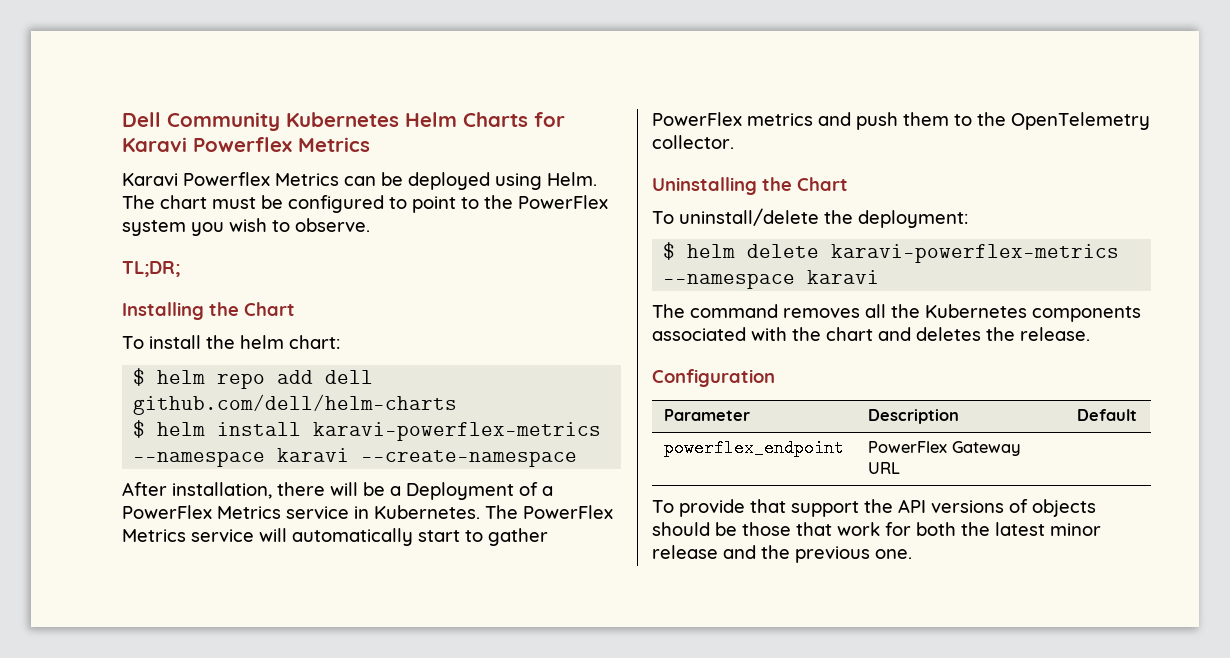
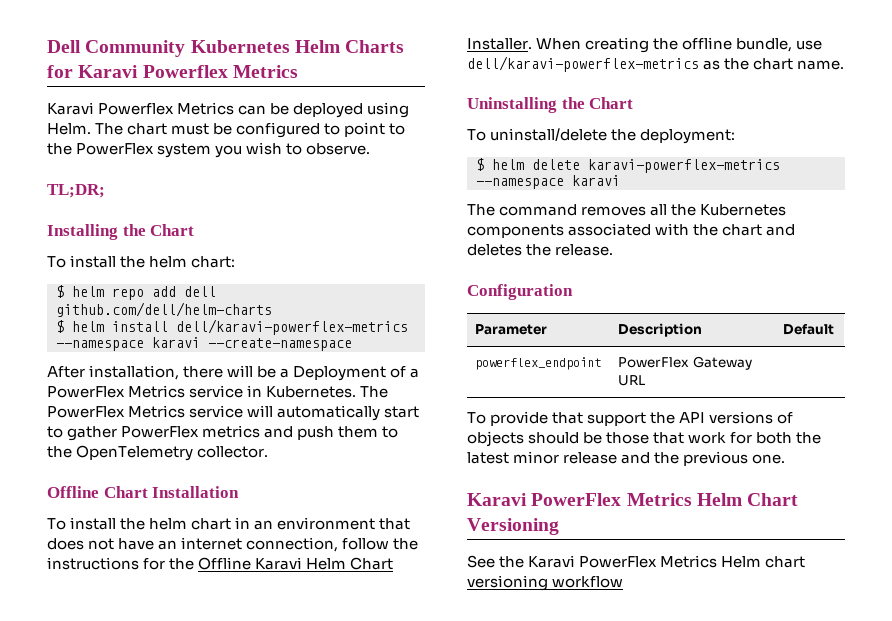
- $ helm install karavi-powerflex-metrics --namespace karavi --create-namespace
+ $ helm install dell/karavi-powerflex-metrics --namespace karavi --create-namespace
+ Offline Chart Installation
+ To install the helm chart in an environment that does not have an internet connection, follow the instructions for the Offline Karavi Helm Chart Installer. When creating the offline bundle, use dell/karavi-powerflex-metrics as the chart name.
+ Karavi PowerFlex Metrics Helm Chart Versioning
+ See the Karavi PowerFlex Metrics Helm chart versioning workflow

